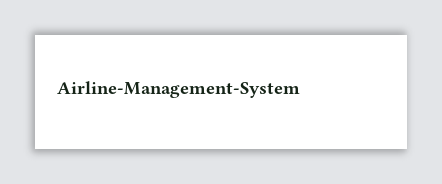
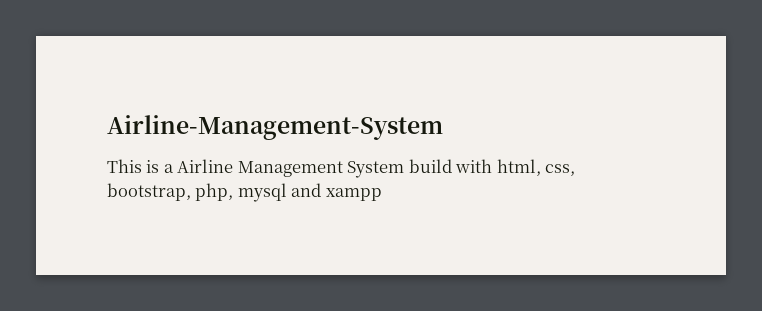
+ This is a Airline Management System build with html, css, bootstrap, php, mysql and xampp

